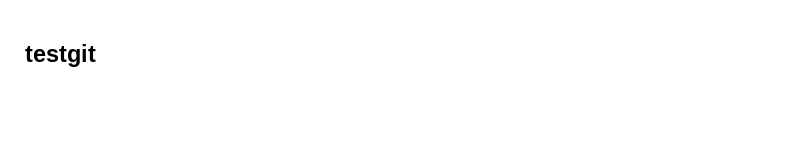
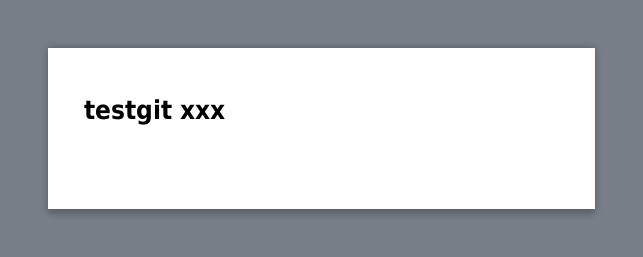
- testgit
+ testgit xxx

